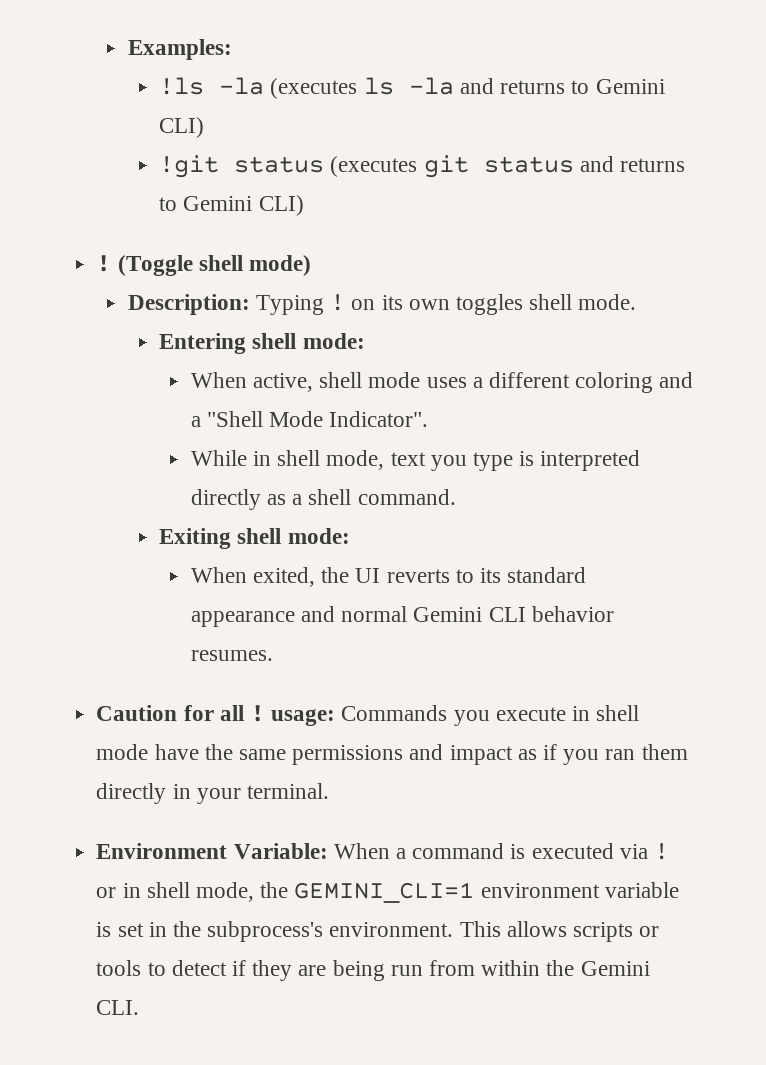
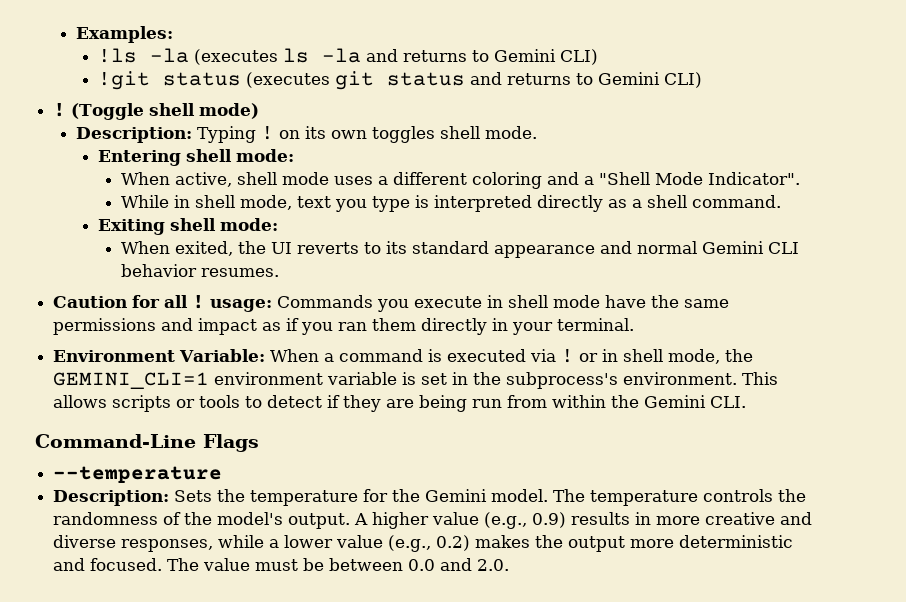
+ Command-Line Flags
+ --temperature
+ Description: Sets the temperature for the Gemini model. The temperature controls the randomness of the model's output. A higher value (e.g., 0.9) results in more creative and diverse responses, while a lower value (e.g., 0.2) makes the output more deterministic and focused. The value must be between 0.0 and 2.0.

